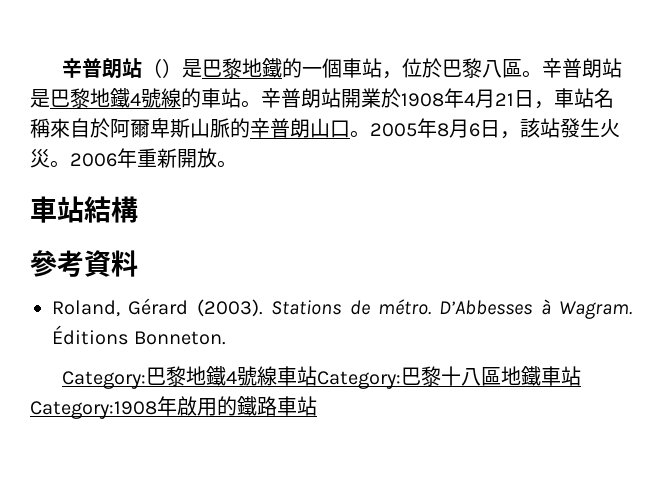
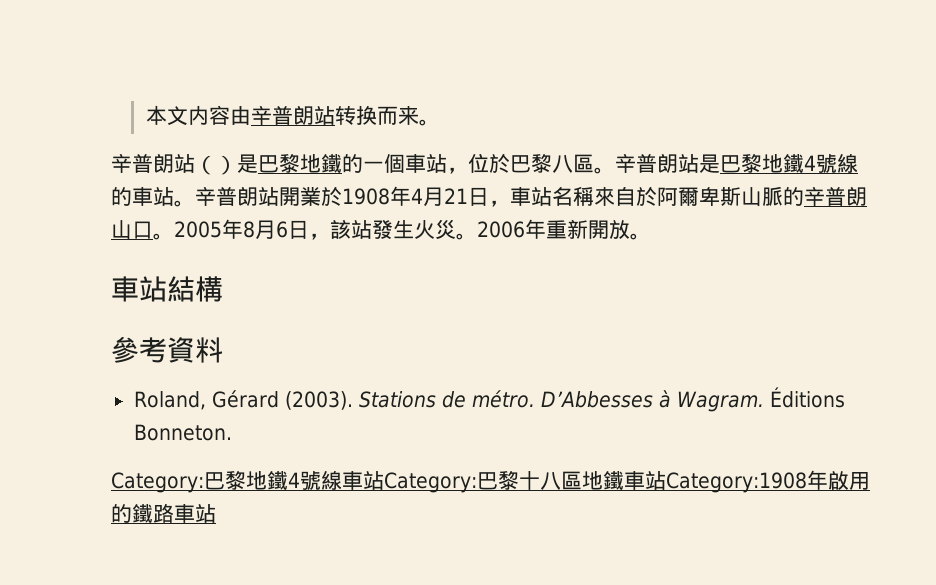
+ 本文内容由辛普朗站转换而来。

